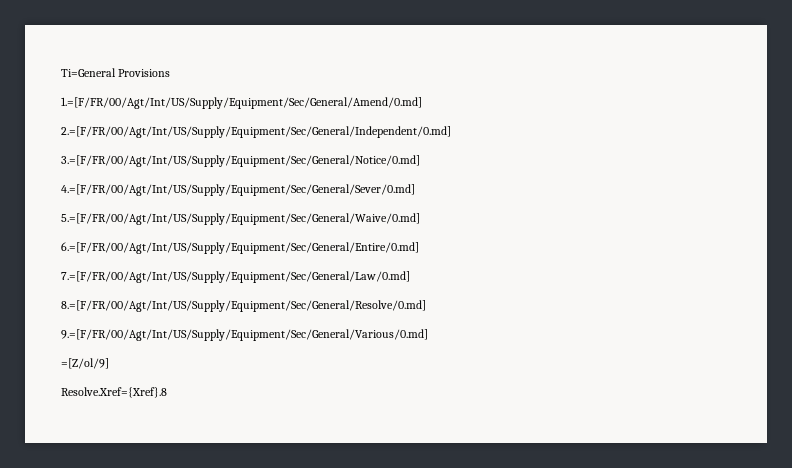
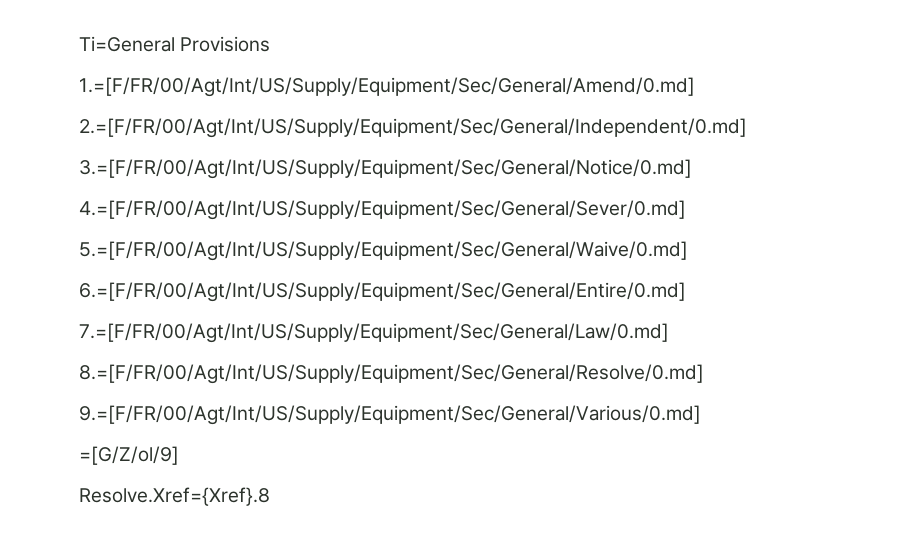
- =[Z/ol/9]
+ =[G/Z/ol/9]

